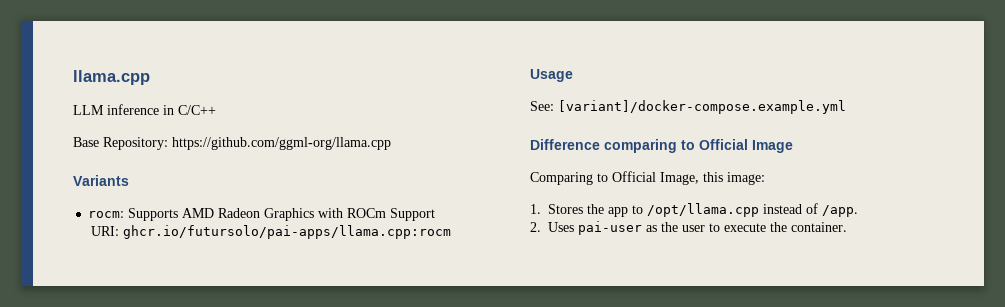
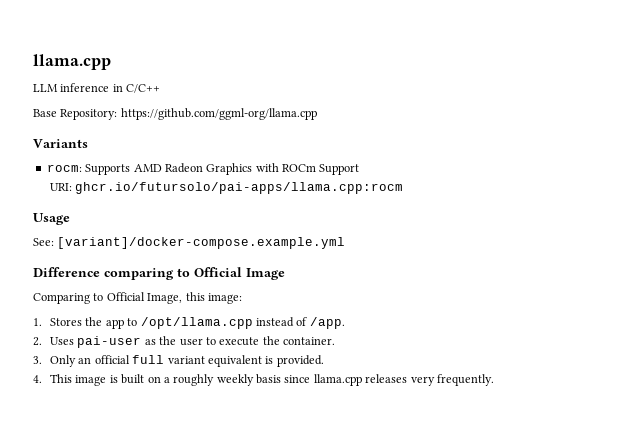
+ 3. Only an official full variant equivalent is provided.
+ 4. This image is built on a roughly weekly basis since llama.cpp releases very frequently.

